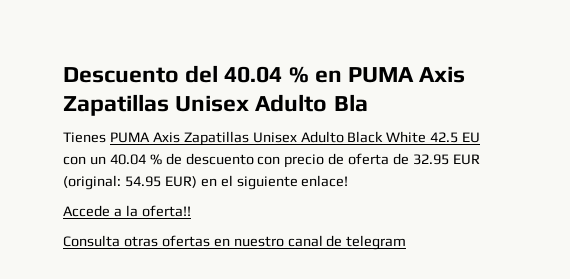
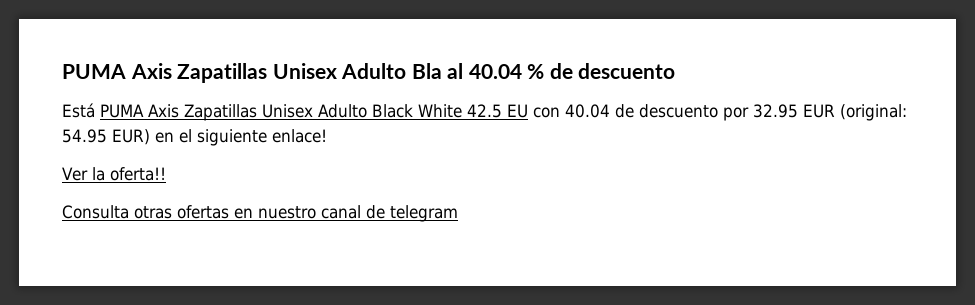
- Descuento del 40.04 % en PUMA Axis Zapatillas Unisex Adulto Bla
- Tienes PUMA Axis Zapatillas Unisex Adulto Black White 42.5 EU con un 40.04 % de descuento con precio de oferta de 32.95 EUR (original: 54.95 EUR) en el siguiente enlace!
+ PUMA Axis Zapatillas Unisex Adulto Bla al 40.04 % de descuento
+ Está PUMA Axis Zapatillas Unisex Adulto Black White 42.5 EU con 40.04 de descuento por 32.95 EUR (original: 54.95 EUR) en el siguiente enlace!
- Accede a la oferta!!
+ Ver la oferta!!

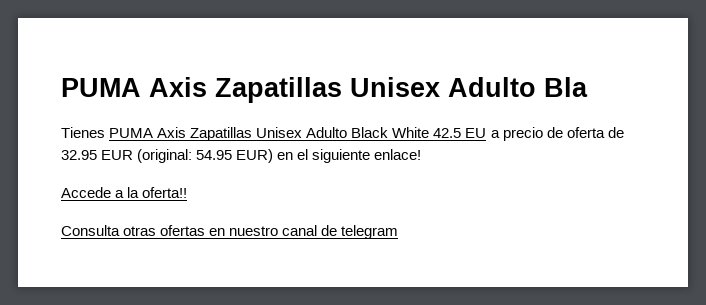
- PUMA Axis Zapatillas Unisex Adulto Bla al 40.04 % de descuento
- Está PUMA Axis Zapatillas Unisex Adulto Black White 42.5 EU con 40.04 de descuento por 32.95 EUR (original: 54.95 EUR) en el siguiente enlace!
+ PUMA Axis Zapatillas Unisex Adulto Bla
+ Tienes PUMA Axis Zapatillas Unisex Adulto Black White 42.5 EU a precio de oferta de 32.95 EUR (original: 54.95 EUR) en el siguiente enlace!
- Ver la oferta!!
+ Accede a la oferta!!

